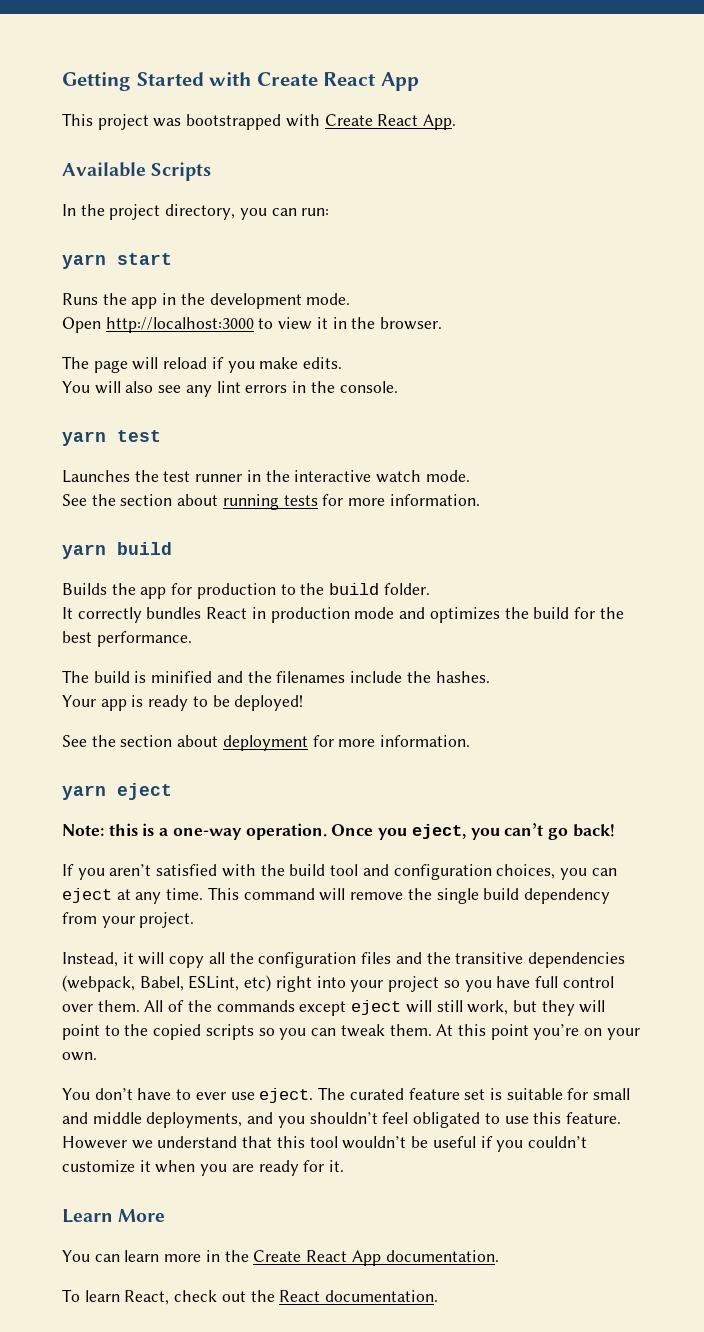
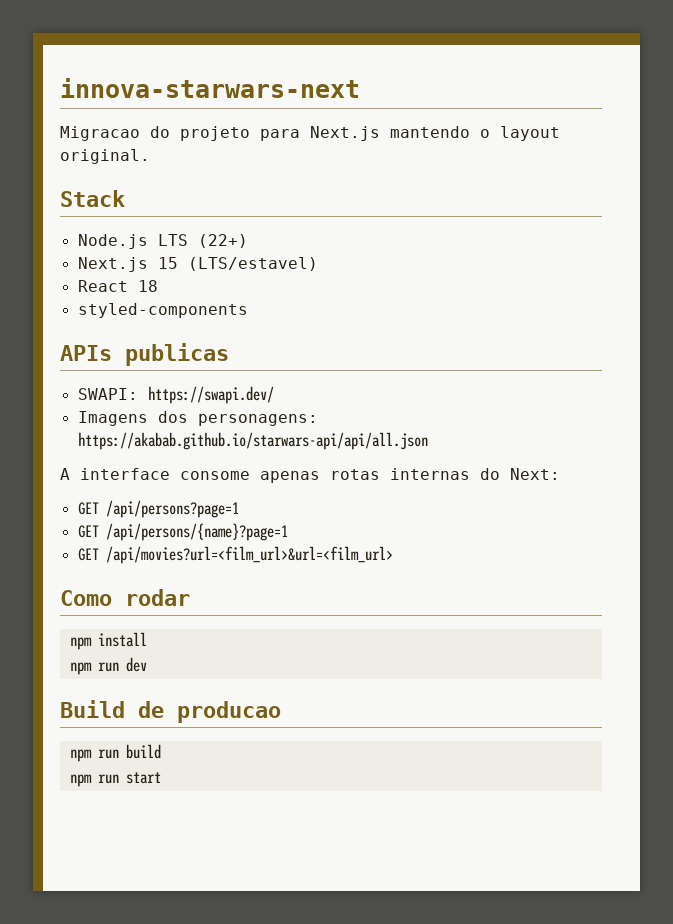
- Getting Started with Create React App
- This project was bootstrapped with Create React App.
- Available Scripts
- In the project directory, you can run:
- yarn start
- Runs the app in the development mode.
- Open http://localhost:3000 to view it in the browser.
- The page will reload if you make edits.
- You will also see any lint errors in the console.
- yarn test
- Launches the test runner in the interactive watch mode.
- See the section about running tests for more information.
- yarn build
- Builds the app for production to the build folder.
- It correctly bundles React in production mode and optimizes the build for the best performance.
- The build is minified and the filenames include the hashes.
- Your app is ready to be deployed!
- See the section about deployment for more information.
- yarn eject
- Note: this is a one-way operation. Once you eject, you can’t go back!
- If you aren’t satisfied with the build tool and configuration choices, you can eject at any time. This command will remove the single build dependency from your project.
- Instead, it will copy all the configuration files and the transitive dependencies (webpack, Babel, ESLint, etc) right into your project so you have full control over them. All of the commands except eject will still work, but they will point to the copied scripts so you can tweak them. At this point you’re on your own.
- You don’t have to ever use eject. The curated feature set is suitable for small and middle deployments, and you shouldn’t feel obligated to use this feature. However we understand that this tool wouldn’t be useful if you couldn’t customize it when you are ready for it.
- Learn More
- You can learn more in the Create React App documentation.
- To learn React, check out the React documentation.
+ innova-starwars-next
+ Migracao do projeto para Next.js mantendo o layout original.
+ Stack
+ Node.js LTS (22+)
+ Next.js 15 (LTS/estavel)
+ React 18
+ styled-components
+ APIs publicas
+ SWAPI: https://swapi.dev/
+ Imagens dos personagens: https://akabab.github.io/starwars-api/api/all.json
+ A interface consome apenas rotas internas do Next:
+ GET /api/persons?page=1
+ GET /api/persons/{name}?page=1
+ GET /api/movies?url=<film_url>&url=<film_url>
+ Como rodar
+ npm install
+ npm run dev
+ Build de producao
+ npm run build
+ npm run start

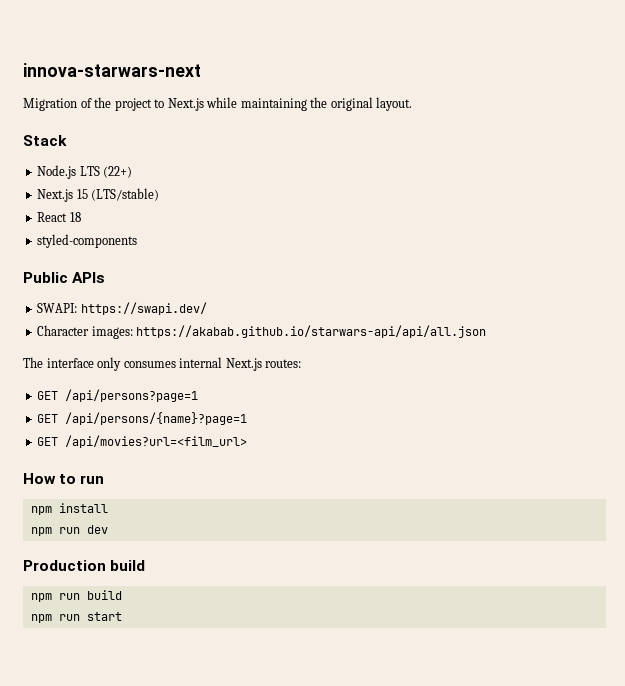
- Migracao do projeto para Next.js mantendo o layout original.
+ Migration of the project to Next.js while maintaining the original layout.
- Next.js 15 (LTS/estavel)
+ Next.js 15 (LTS/stable)
- APIs publicas
+ Public APIs
- Imagens dos personagens: https://akabab.github.io/starwars-api/api/all.json
- A interface consome apenas rotas internas do Next:
+ Character images: https://akabab.github.io/starwars-api/api/all.json
+ The interface only consumes internal Next.js routes:
- GET /api/movies?url=<film_url>&url=<film_url>
- Como rodar
+ GET /api/movies?url=<film_url>
+ How to run
- Build de producao
+ Production build

